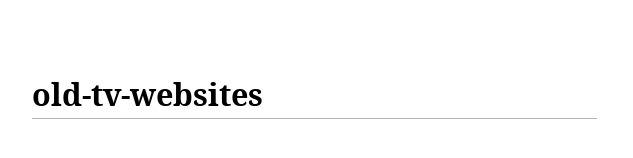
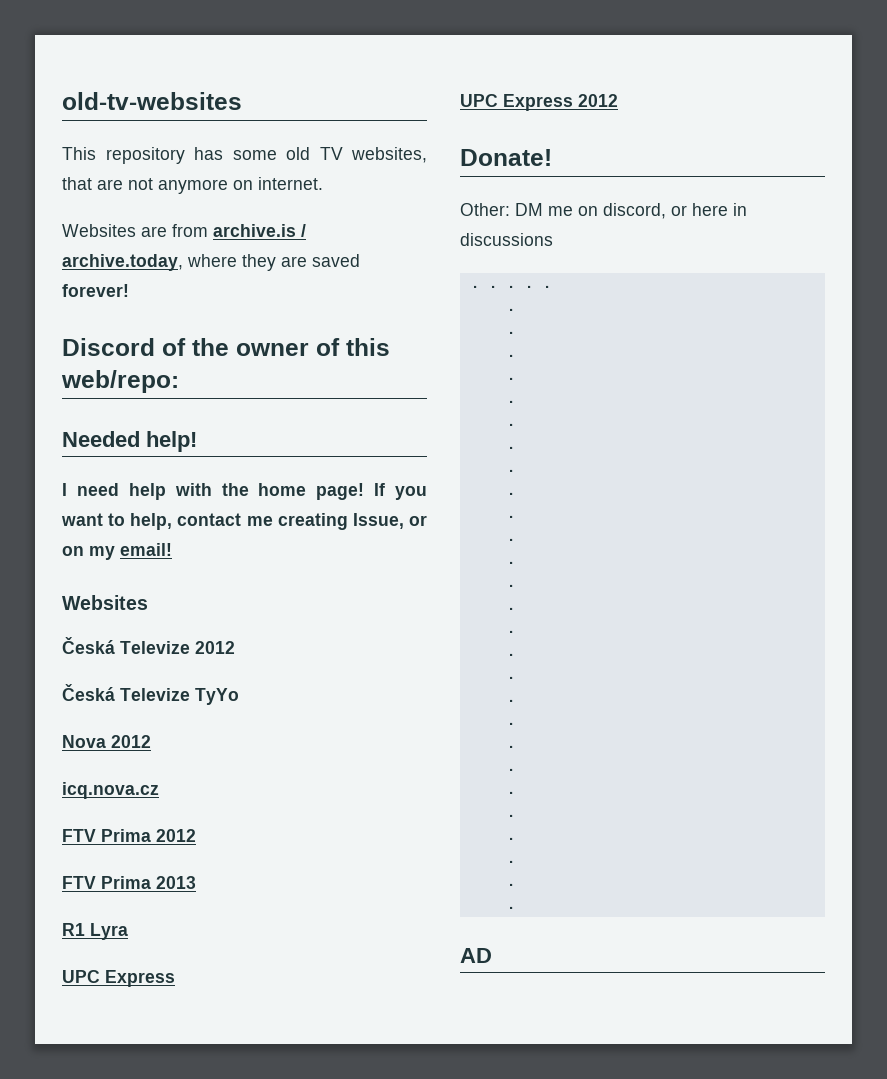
+ This repository has some old TV websites, that are not anymore on internet.
+ Websites are from archive.is / archive.today, where they are saved forever!
+ Discord of the owner of this web/repo:
+ Needed help!
+ I need help with the home page! If you want to help, contact me creating Issue, or on my email!
+ Websites
+ Česká Televize 2012
+ Česká Televize TyYo
+ Nova 2012
+ icq.nova.cz
+ FTV Prima 2012
+ FTV Prima 2013
+ R1 Lyra
+ UPC Express
+ UPC Express 2012
+ Donate!
+ Other: DM me on discord, or here in discussions
+ . . . . .
+ .
+ .
+ .
+ .
+ .
+ .
+ .
+ .
+ .
+ .
+ .
+ .
+ .
+ .
+ .
+ .
+ .
+ .
+ .
+ .
+ .
+ .
+ .
+ .
+ .
+ .
+ .
+ AD

